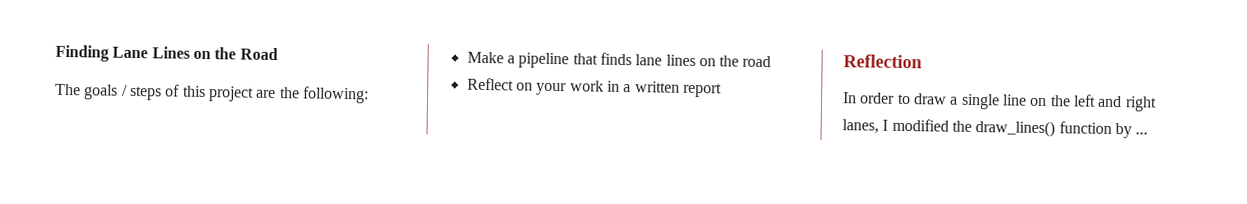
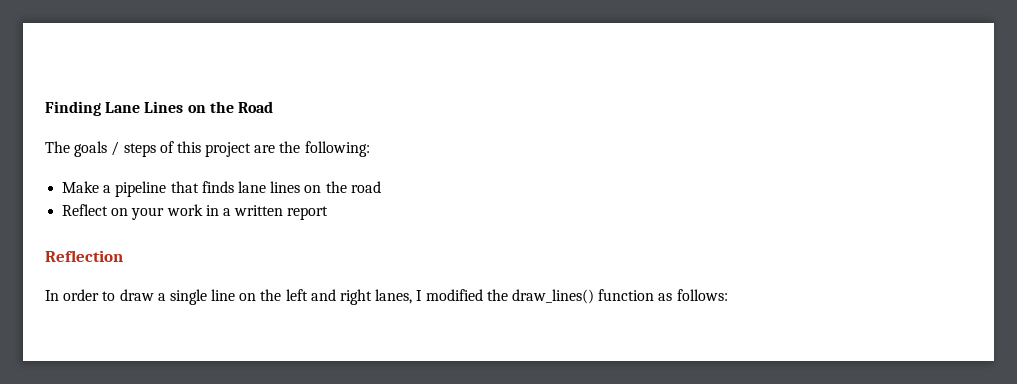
- In order to draw a single line on the left and right lanes, I modified the draw_lines() function by ...
+ In order to draw a single line on the left and right lanes, I modified the draw_lines() function as follows:

